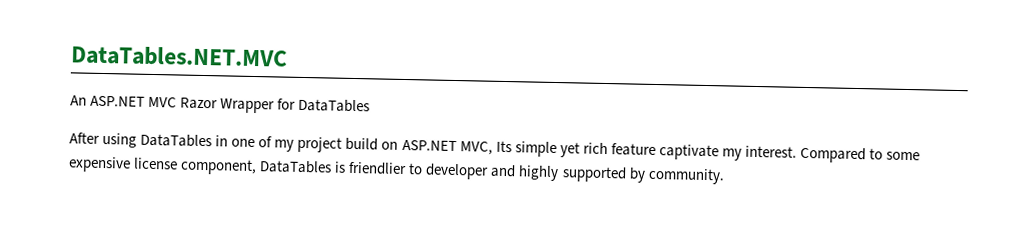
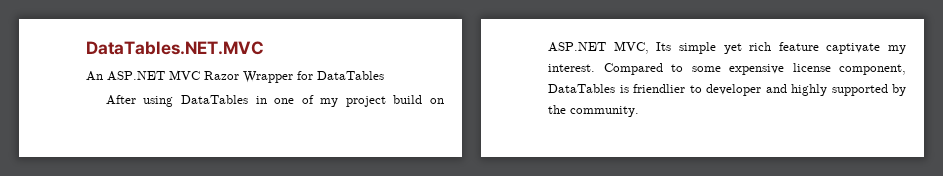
- Compared to some expensive license component, DataTables is friendlier to developer and highly supported by community.
+ Compared to some expensive license component, DataTables is friendlier to developer and highly supported by the community.

